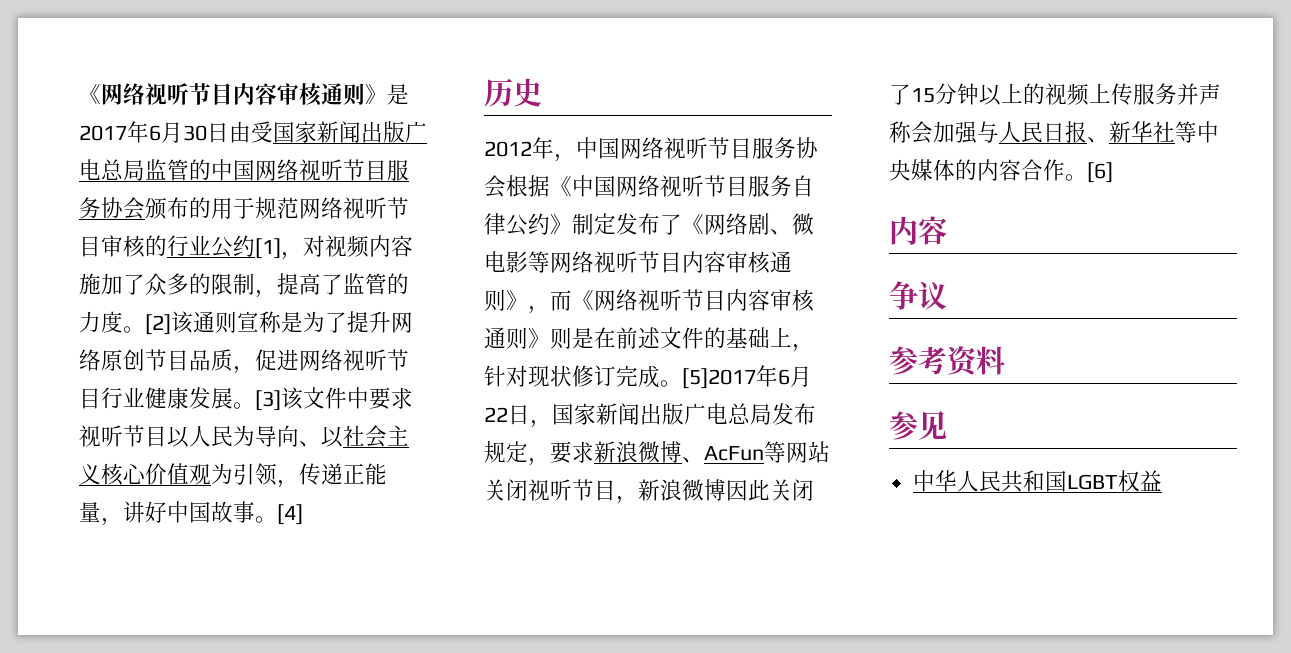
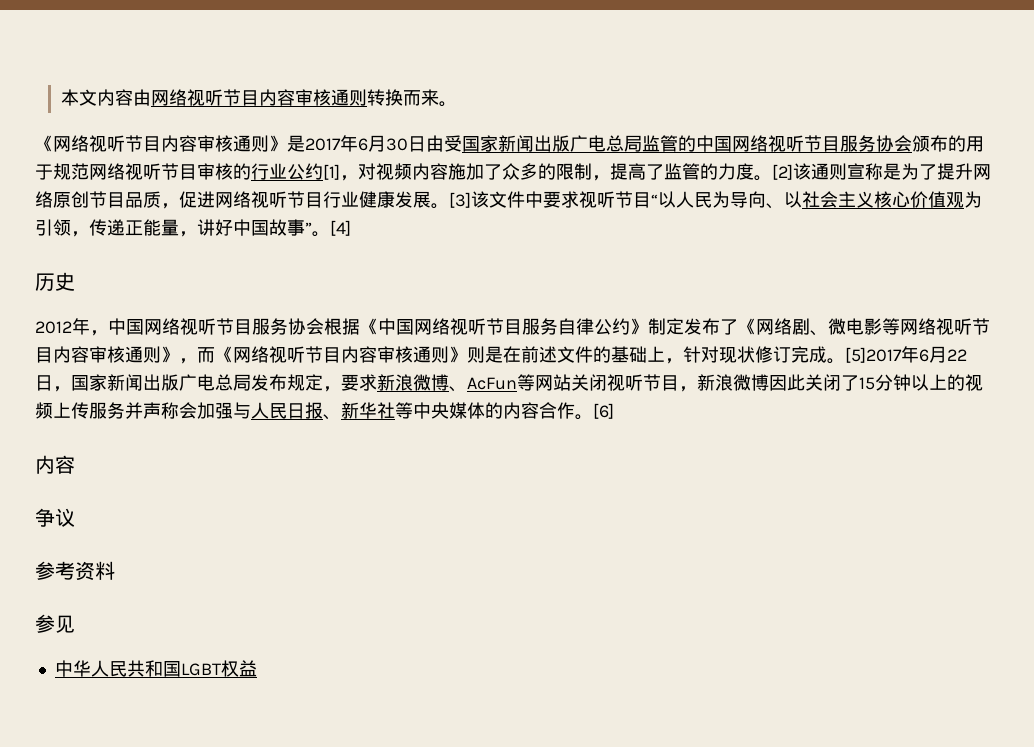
+ 本文内容由网络视听节目内容审核通则转换而来。
- [3]该文件中要求视听节目以人民为导向、以社会主义核心价值观为引领，传递正能量，讲好中国故事。
+ [3]该文件中要求视听节目“以人民为导向、以社会主义核心价值观为引领，传递正能量，讲好中国故事”。

